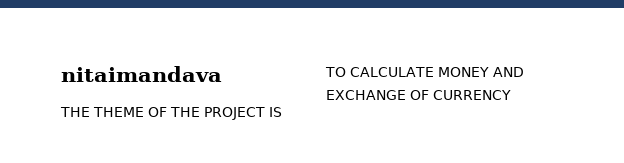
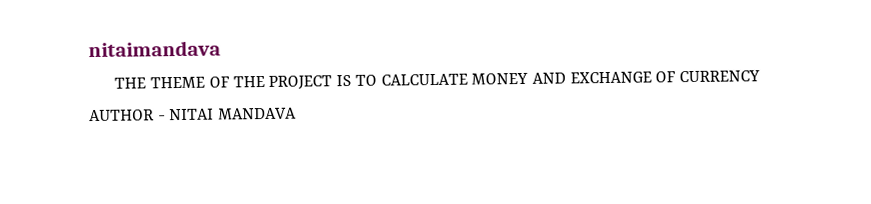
+ AUTHOR - NITAI MANDAVA

